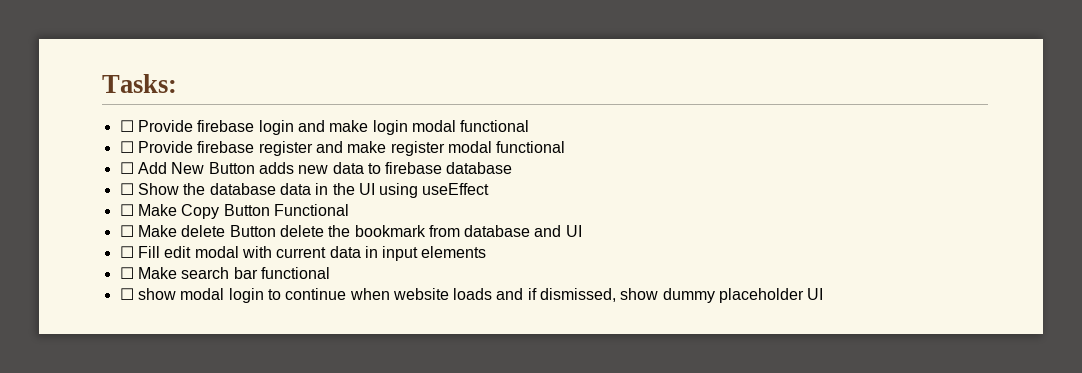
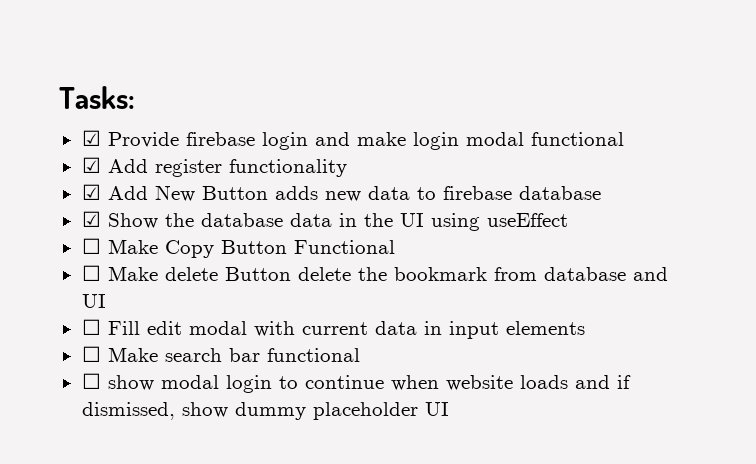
- ☐ Provide firebase login and make login modal functional
+ ☑ Provide firebase login and make login modal functional
- ☐ Provide firebase register and make register modal functional
- ☐ Add New Button adds new data to firebase database
+ ☑ Add register functionality
+ ☑ Add New Button adds new data to firebase database
- ☐ Show the database data in the UI using useEffect
+ ☑ Show the database data in the UI using useEffect

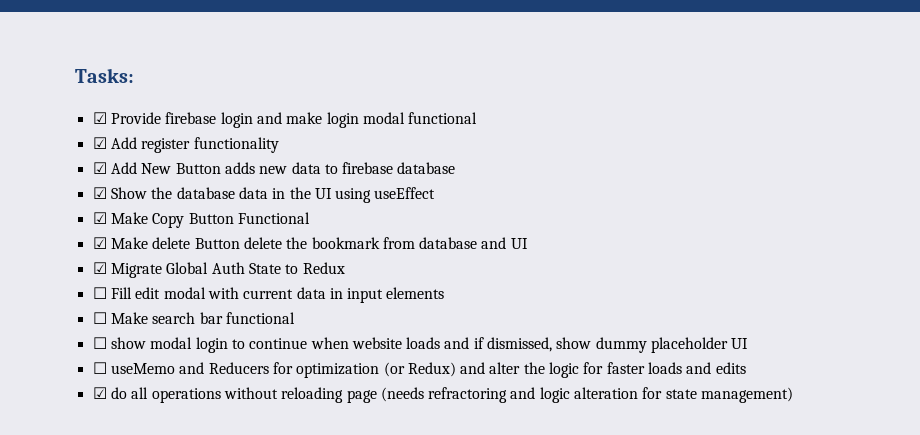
- ☐ Make Copy Button Functional
+ ☑ Make Copy Button Functional
- ☐ Make delete Button delete the bookmark from database and UI
+ ☑ Make delete Button delete the bookmark from database and UI
+ ☑ Migrate Global Auth State to Redux
+ ☐ useMemo and Reducers for optimization (or Redux) and alter the logic for faster loads and edits
+ ☑ do all operations without reloading page (needs refractoring and logic alteration for state management)

